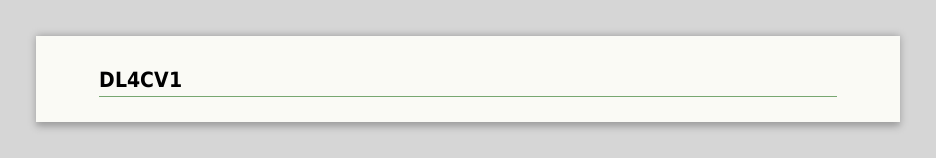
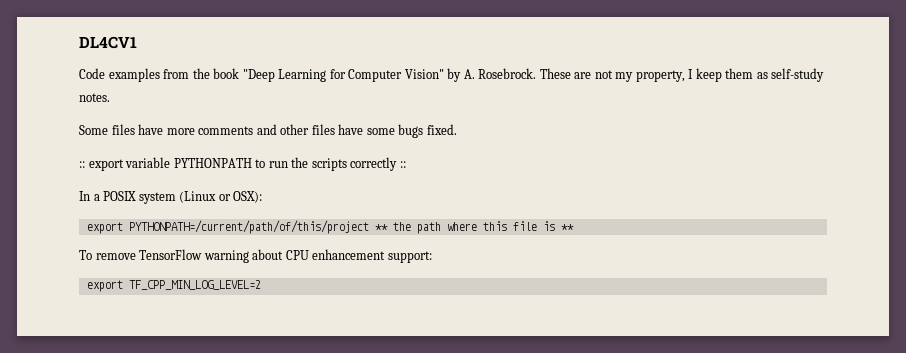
+ Code examples from the book "Deep Learning for Computer Vision" by A. Rosebrock. These are not my property, I keep them as self-study notes.
+ Some files have more comments and other files have some bugs fixed.
+ :: export variable PYTHONPATH to run the scripts correctly ::
+ In a POSIX system (Linux or OSX):
+ export PYTHONPATH=/current/path/of/this/project ** the path where this file is **
+ To remove TensorFlow warning about CPU enhancement support:
+ export TF_CPP_MIN_LOG_LEVEL=2

